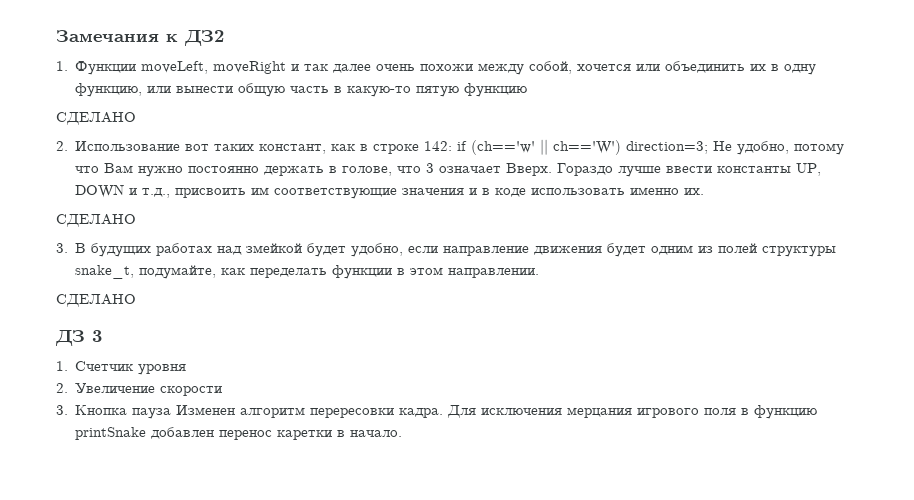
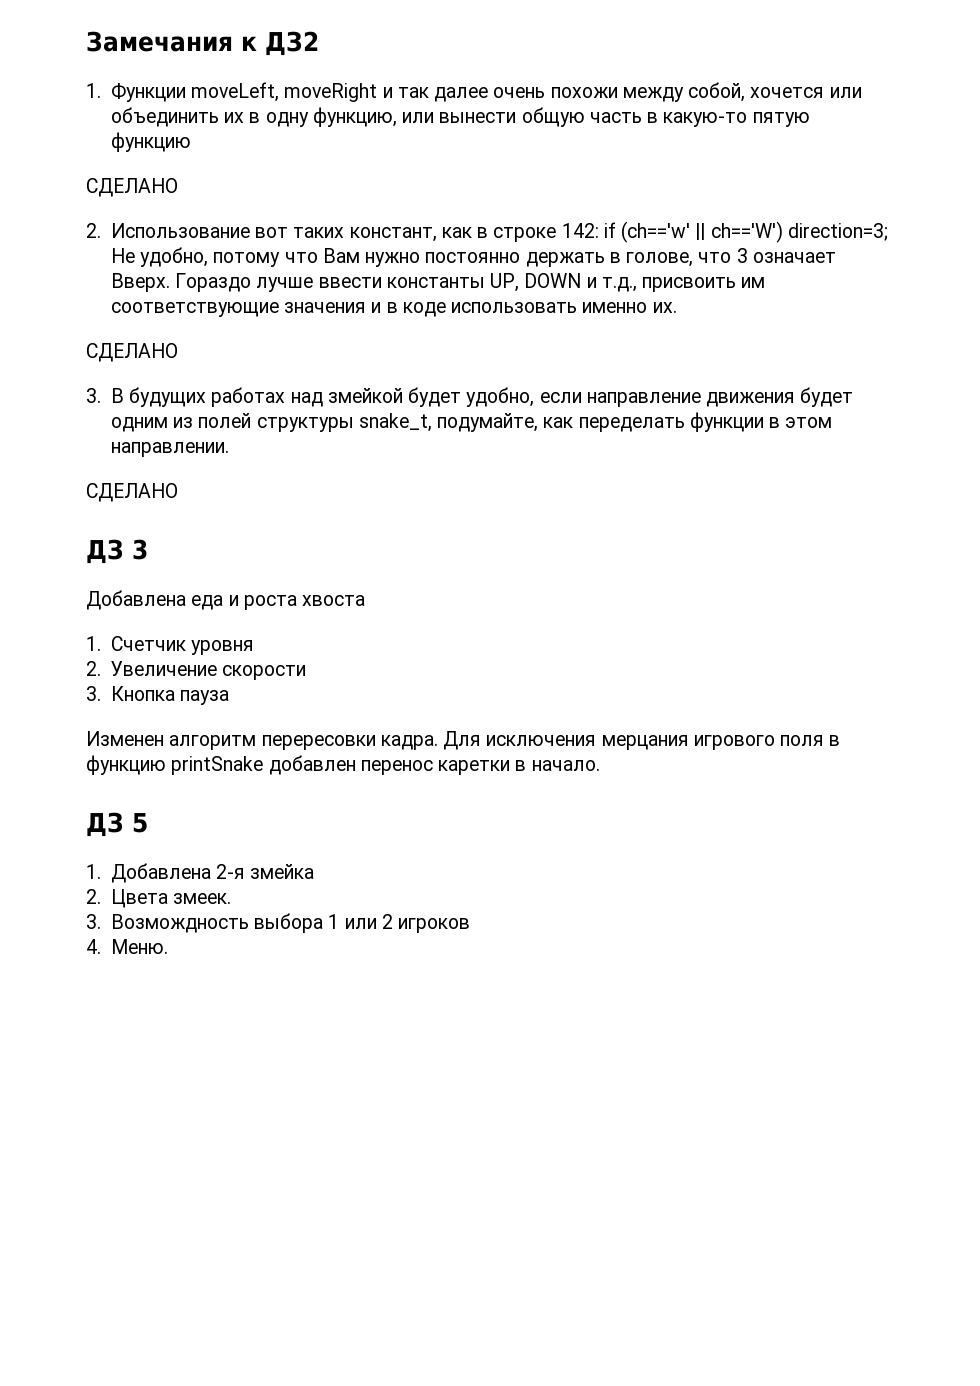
+ Добавлена еда и роста хвоста
- 3. Кнопка пауза Изменен алгоритм перересовки кадра.
+ 3. Кнопка пауза
+ Изменен алгоритм перересовки кадра.
+ ДЗ 5
+ 1. Добавлена 2-я змейка
+ 2. Цвета змеек.
+ 3. Возмождность выбора 1 или 2 игроков
+ 4. Меню.

